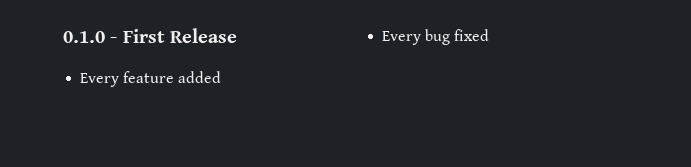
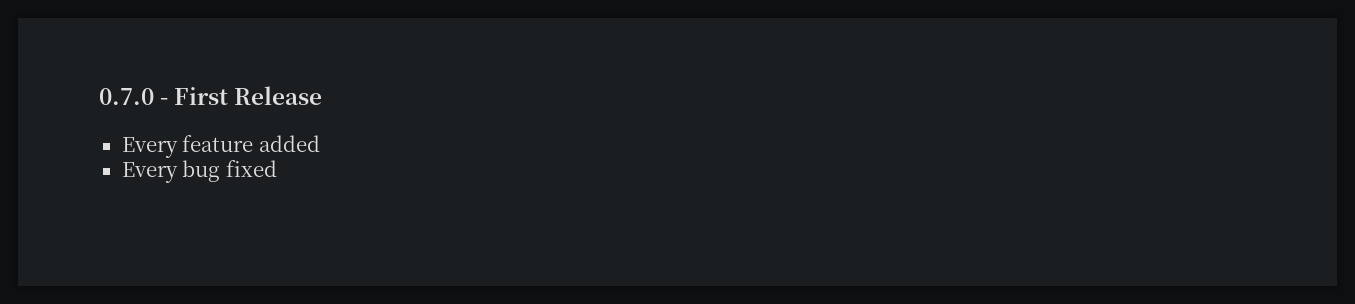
- 0.1.0 - First Release
+ 0.7.0 - First Release

